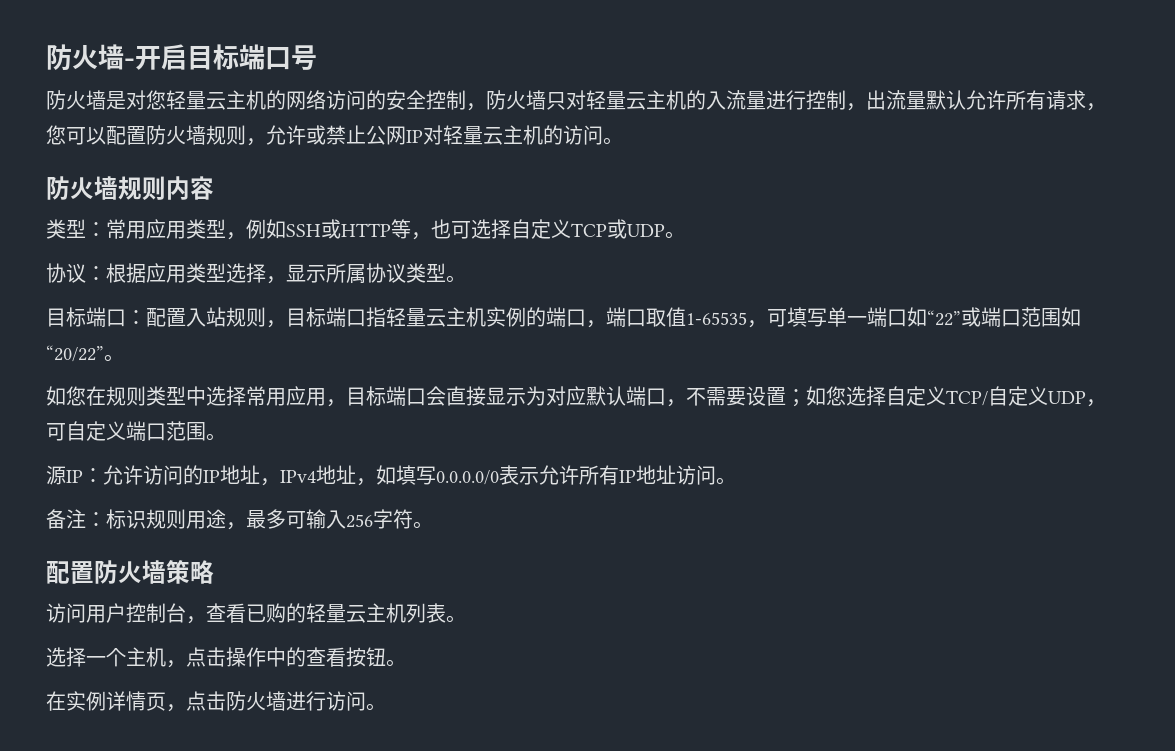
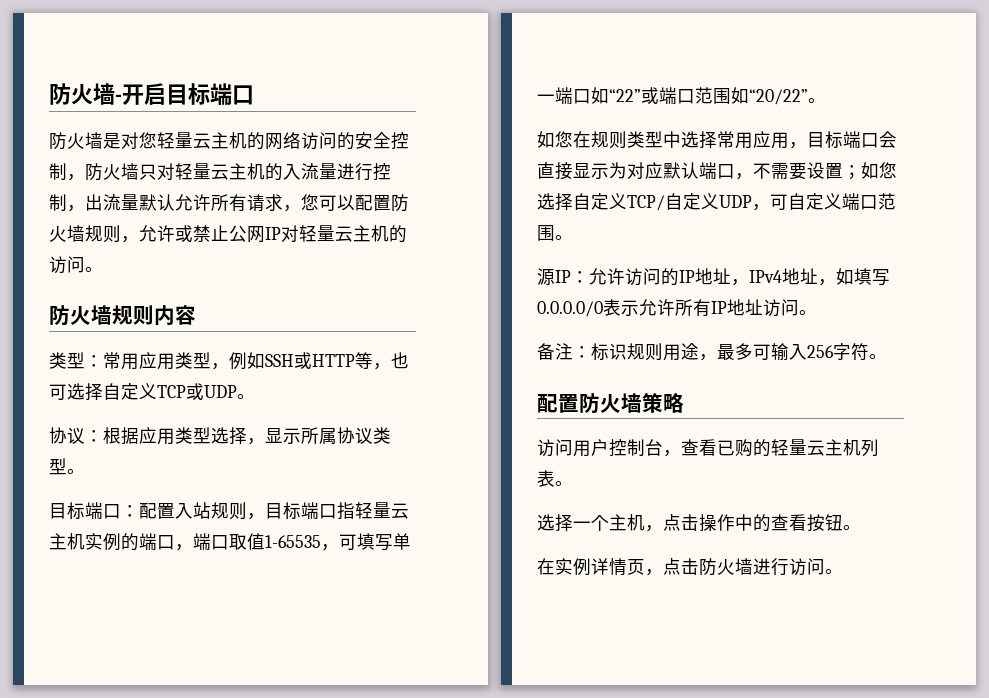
- 防火墙-开启目标端口号
+ 防火墙-开启目标端口

